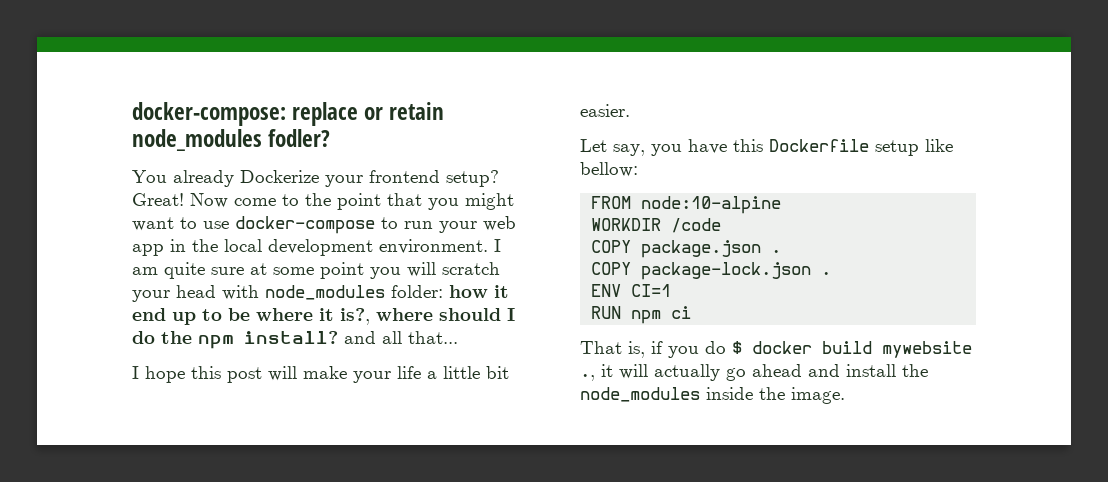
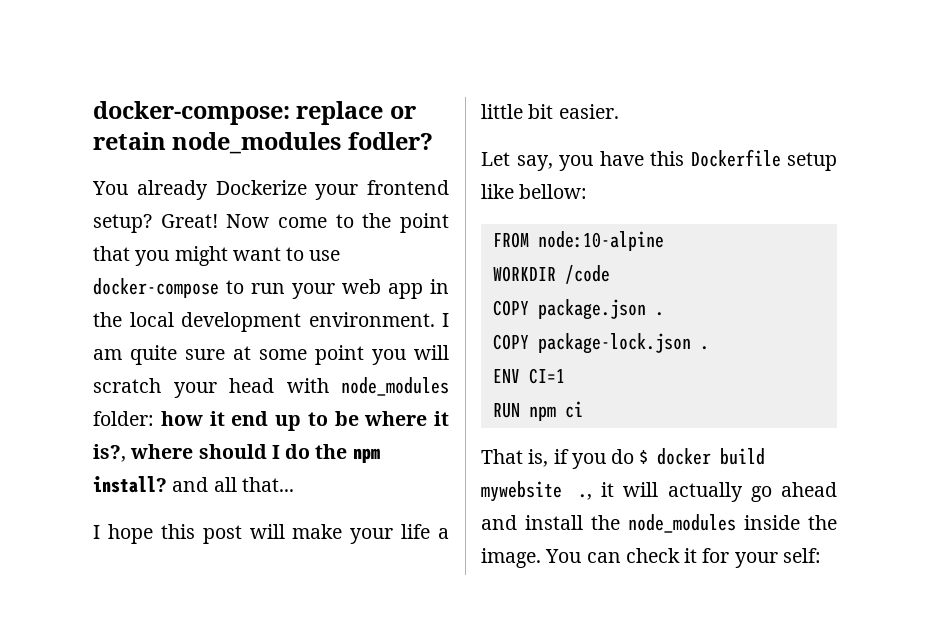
+ You can check it for your self:

